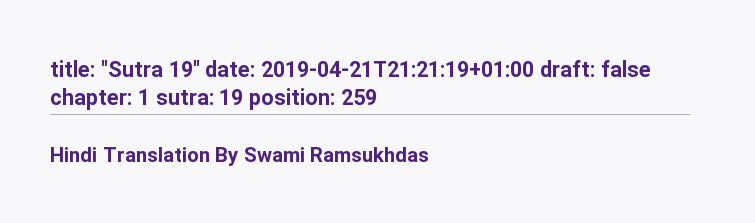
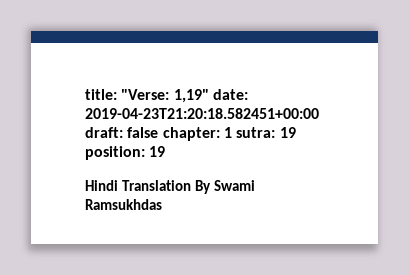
- title: "Sutra 19" date: 2019-04-21T21:21:19+01:00 draft: false chapter: 1 sutra: 19 position: 259
+ title: "Verse: 1,19" date: 2019-04-23T21:20:18.582451+00:00 draft: false chapter: 1 sutra: 19 position: 19

